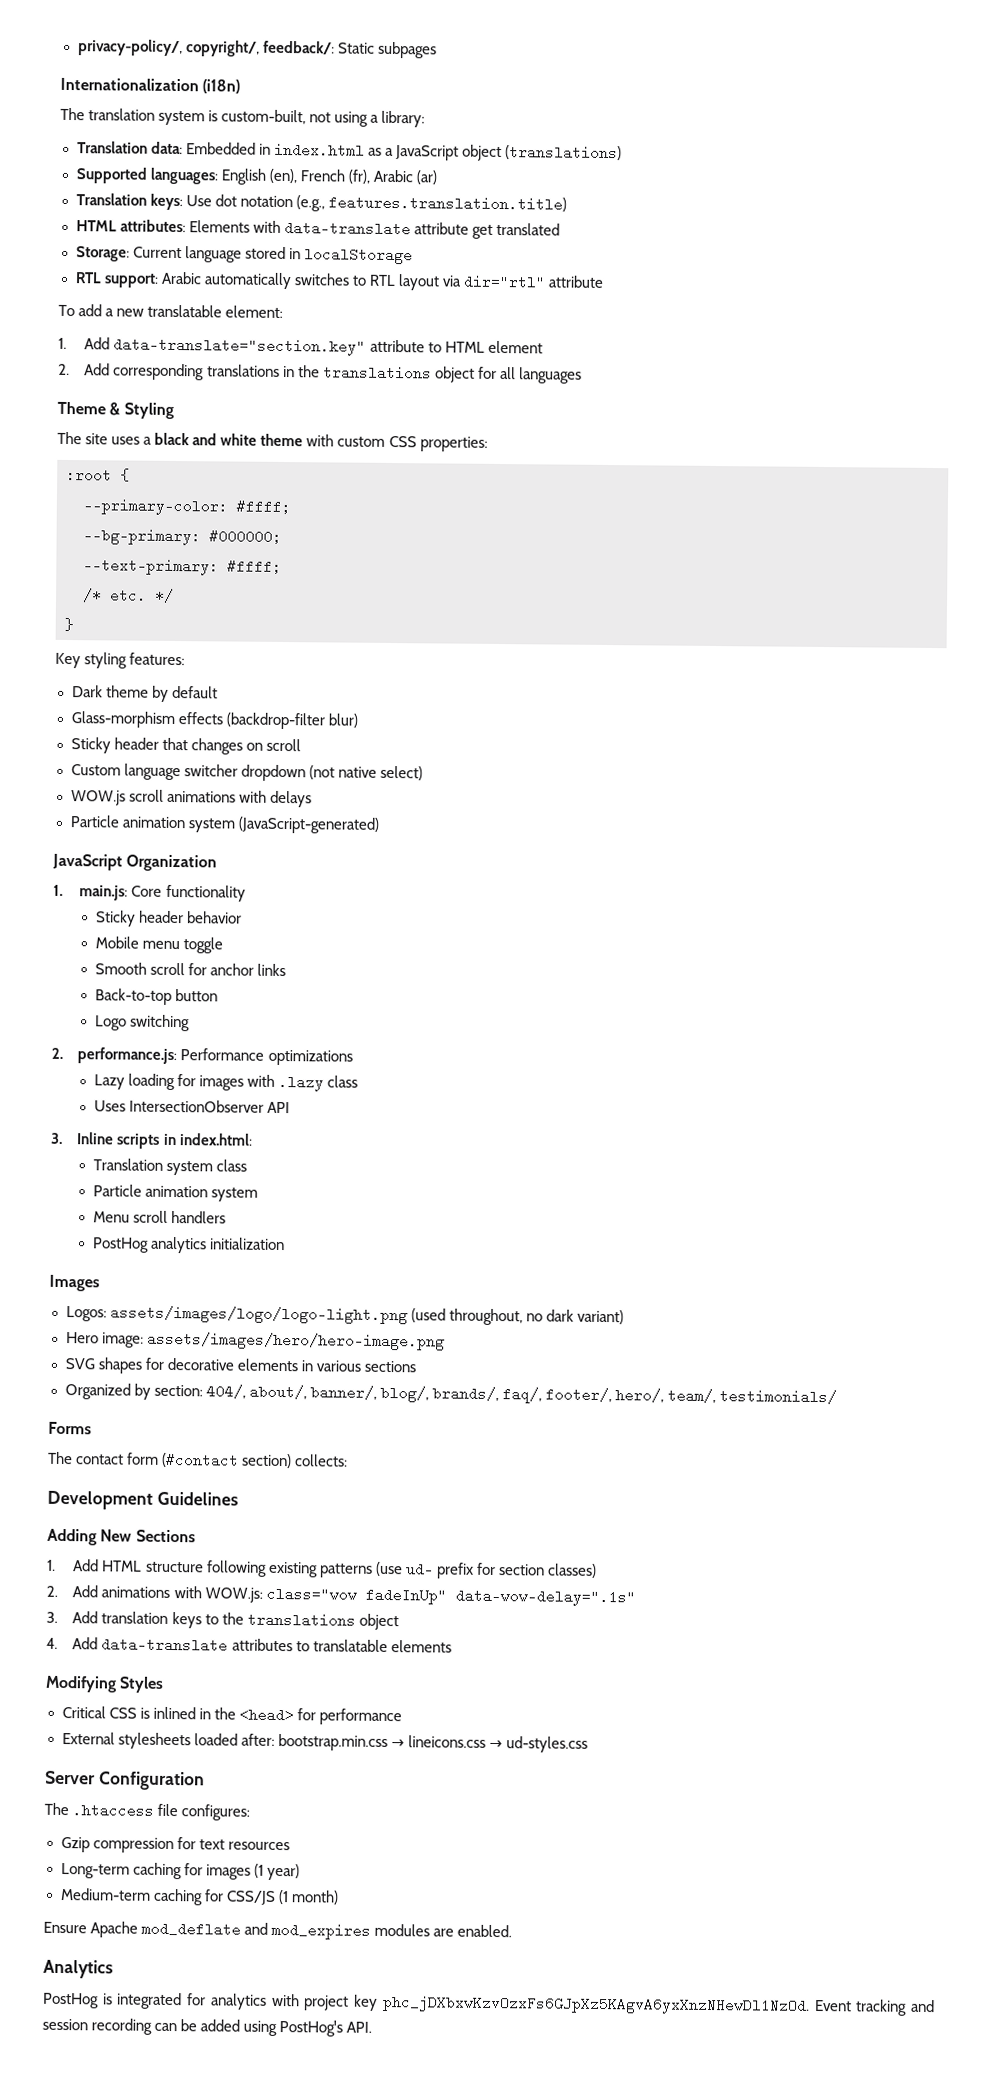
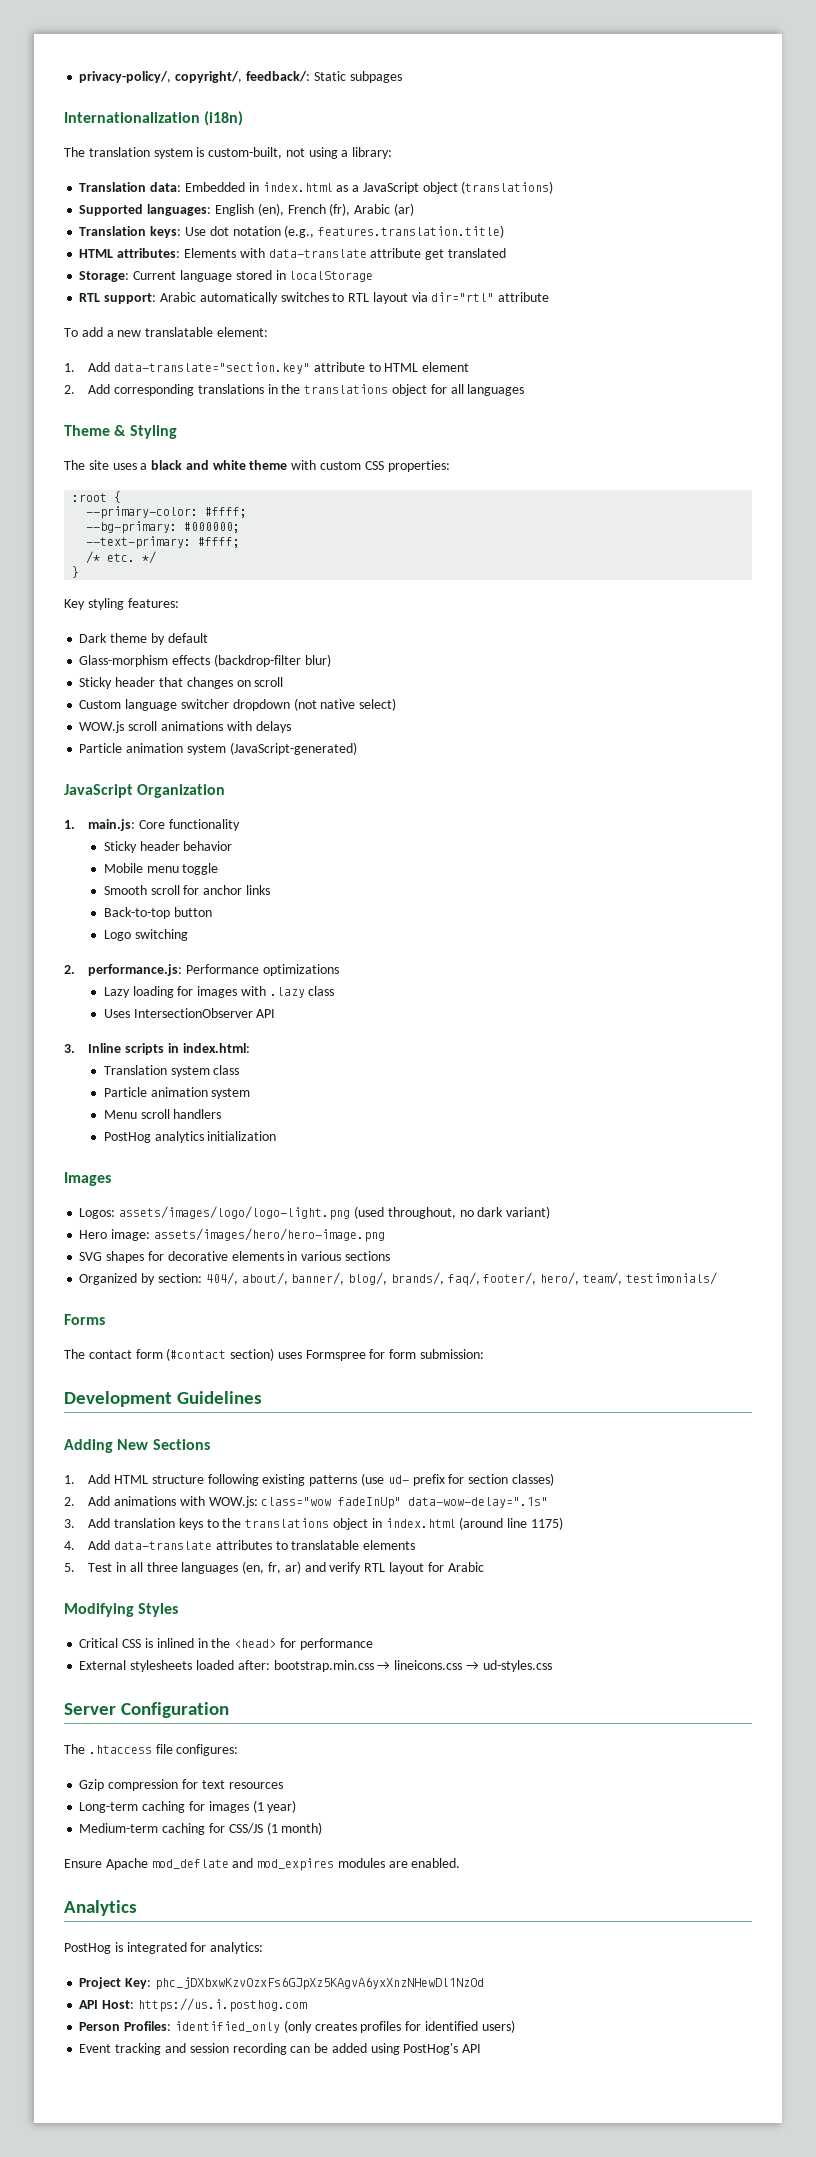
- The contact form (#contact section) collects:
+ The contact form (#contact section) uses Formspree for form submission:
- 3. Add translation keys to the translations object
+ 3. Add translation keys to the translations object in index.html (around line 1175)
+ 5. Test in all three languages (en, fr, ar) and verify RTL layout for Arabic
- PostHog is integrated for analytics with project key phc_jDXbxwKzvOzxFs6GJpXz5KAgvA6yxXnzNHewDl1NzOd. Event tracking and session recording can be added using PostHog's API.
+ PostHog is integrated for analytics:
+ Project Key: phc_jDXbxwKzvOzxFs6GJpXz5KAgvA6yxXnzNHewDl1NzOd
+ API Host: https://us.i.posthog.com
+ Person Profiles: identified_only (only creates profiles for identified users)
+ Event tracking and session recording can be added using PostHog's API

